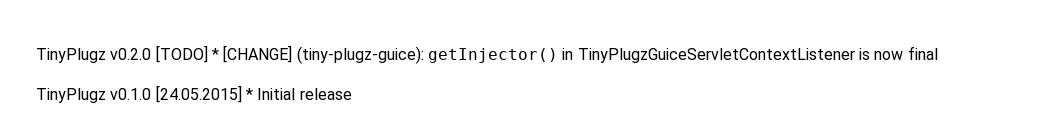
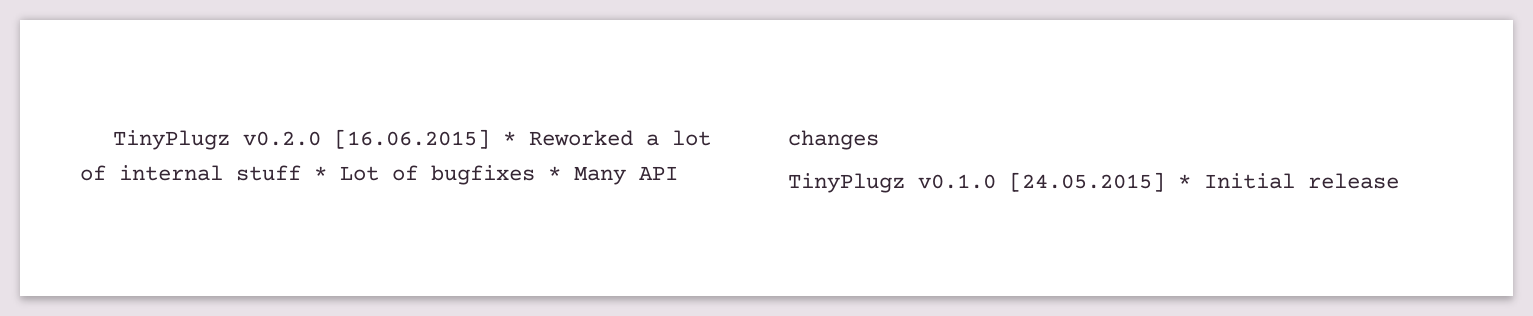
- TinyPlugz v0.2.0 [TODO] * [CHANGE] (tiny-plugz-guice): getInjector() in TinyPlugzGuiceServletContextListener is now final
+ TinyPlugz v0.2.0 [16.06.2015] * Reworked a lot of internal stuff * Lot of bugfixes * Many API changes

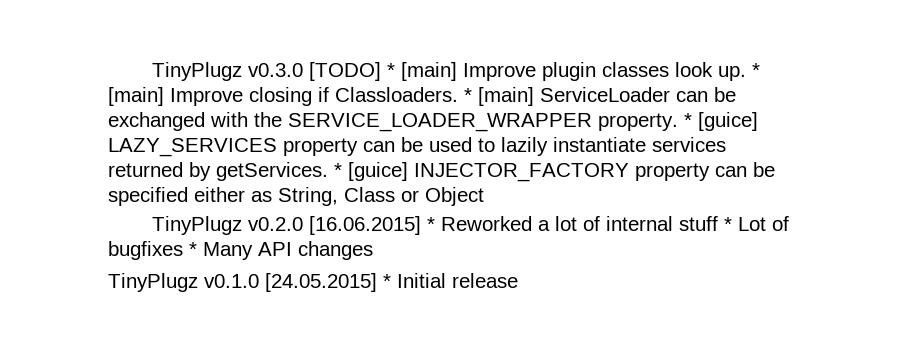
+ TinyPlugz v0.3.0 [TODO] * [main] Improve plugin classes look up. * [main] Improve closing if Classloaders. * [main] ServiceLoader can be exchanged with the SERVICE_LOADER_WRAPPER property. * [guice] LAZY_SERVICES property can be used to lazily instantiate services returned by getServices. * [guice] INJECTOR_FACTORY property can be specified either as String, Class or Object

